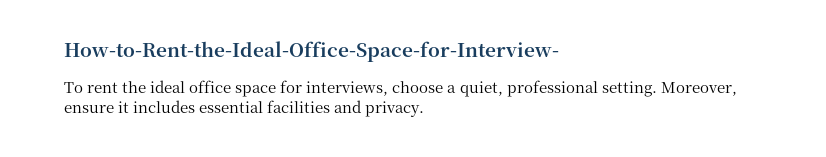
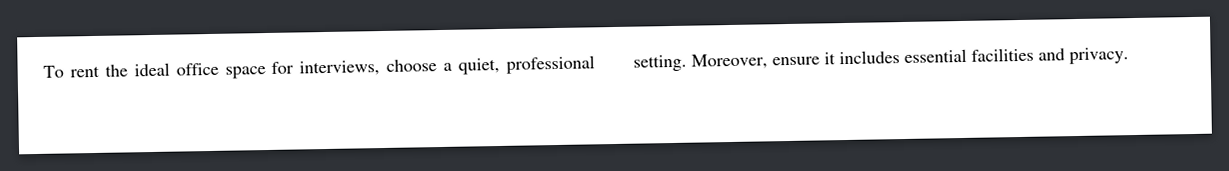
- How-to-Rent-the-Ideal-Office-Space-for-Interview-

